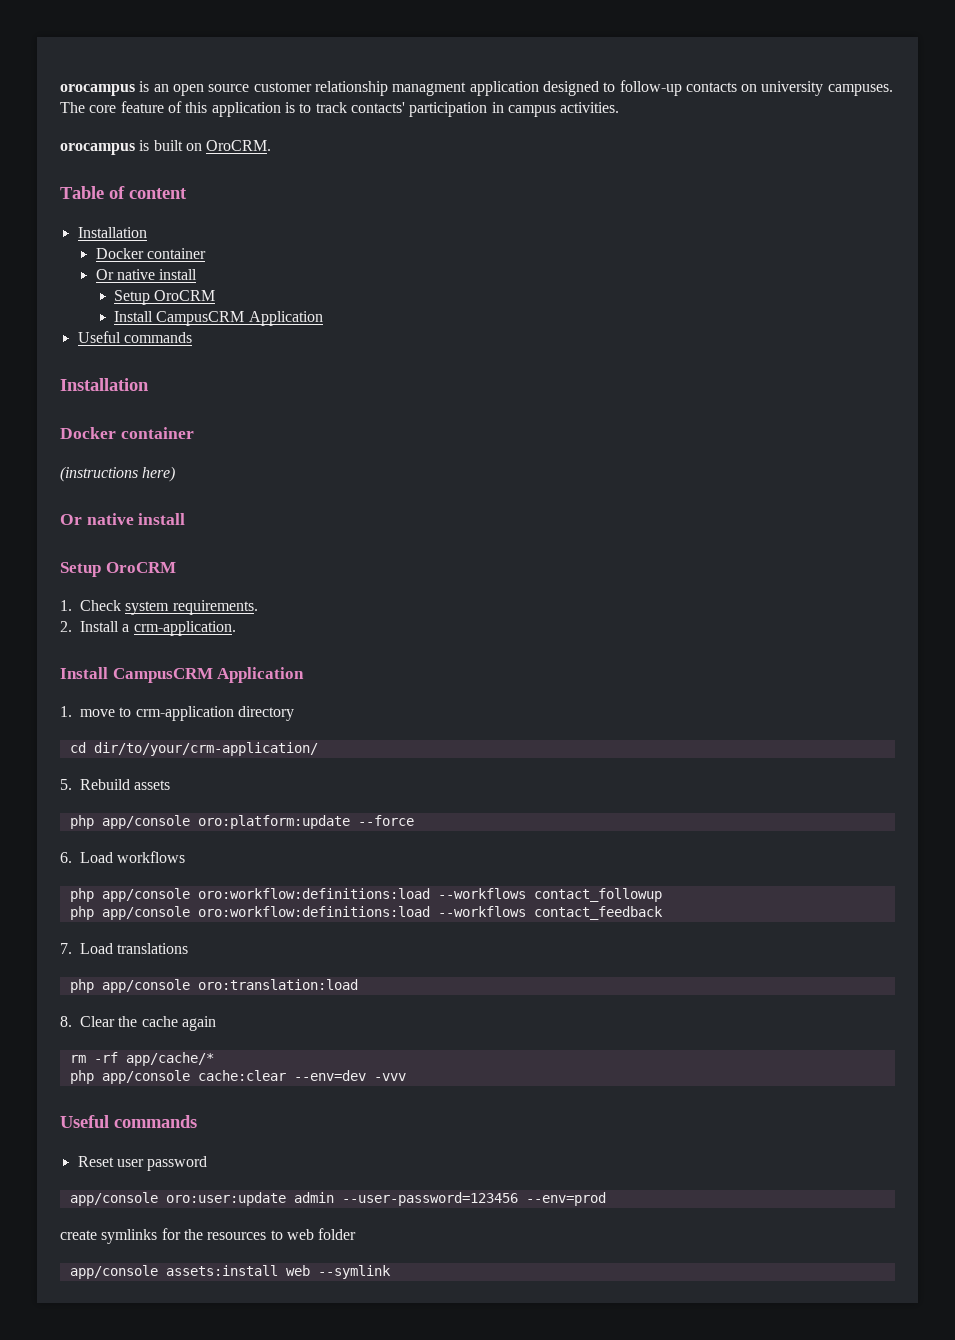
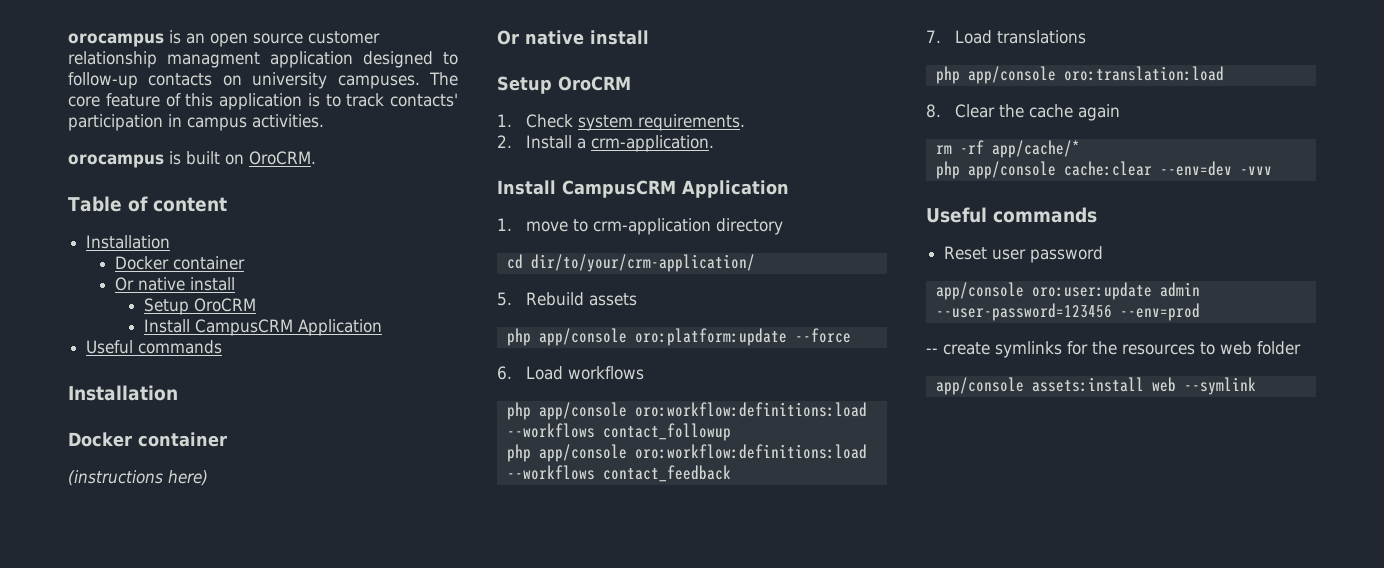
- create symlinks for the resources to web folder
+ -- create symlinks for the resources to web folder

